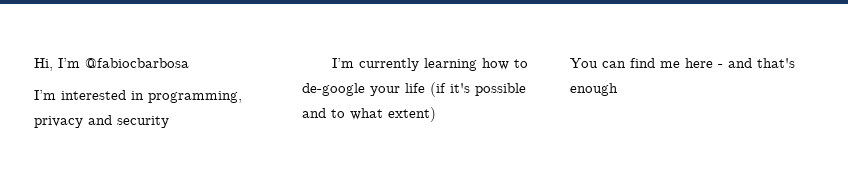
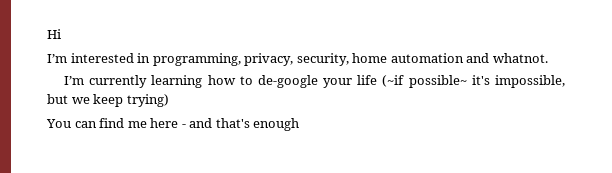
- Hi, I’m @fabiocbarbosa
+ Hi
- I’m interested in programming, privacy and security
+ I’m interested in programming, privacy, security, home automation and whatnot.
- I’m currently learning how to de-google your life (if it's possible and to what extent)
+ I’m currently learning how to de-google your life (~if possible~ it's impossible, but we keep trying)

